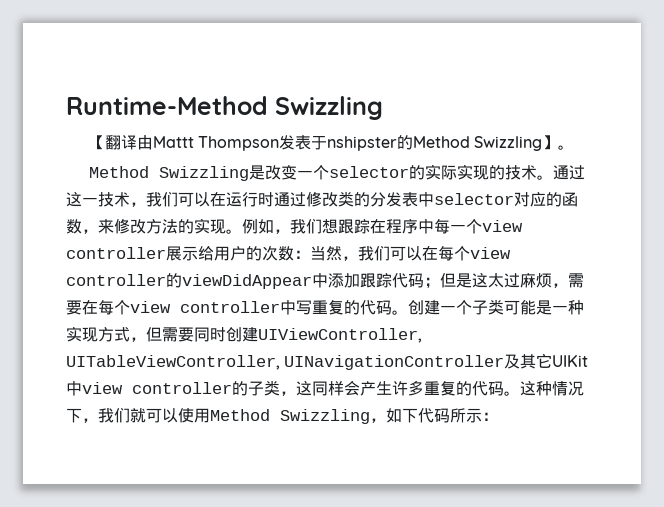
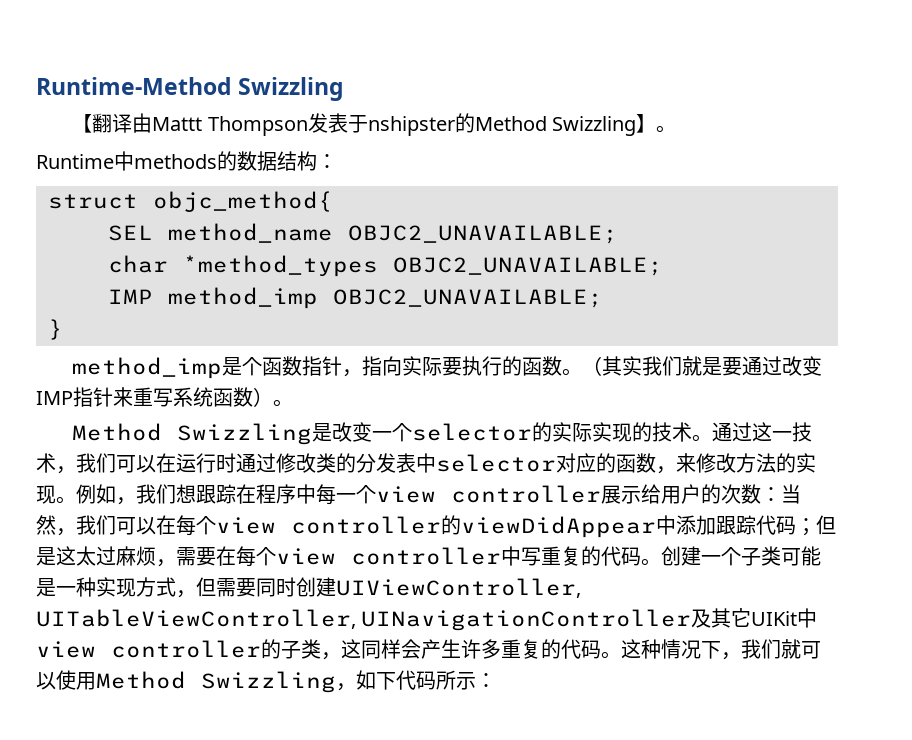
+ Runtime中methods的数据结构：
+ struct objc_method{
+ SEL method_name OBJC2_UNAVAILABLE;
+ char *method_types OBJC2_UNAVAILABLE;
+ IMP method_imp OBJC2_UNAVAILABLE;
+ }
+ method_imp是个函数指针，指向实际要执行的函数。（其实我们就是要通过改变IMP指针来重写系统函数）。

